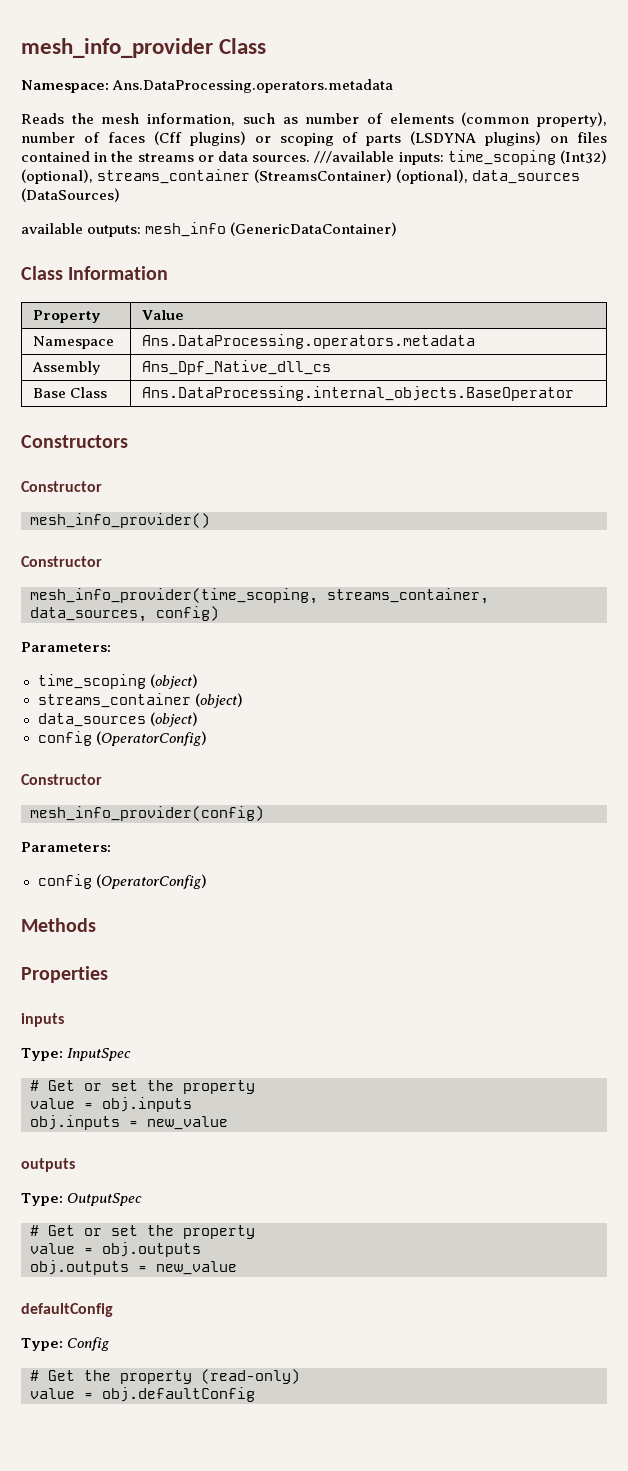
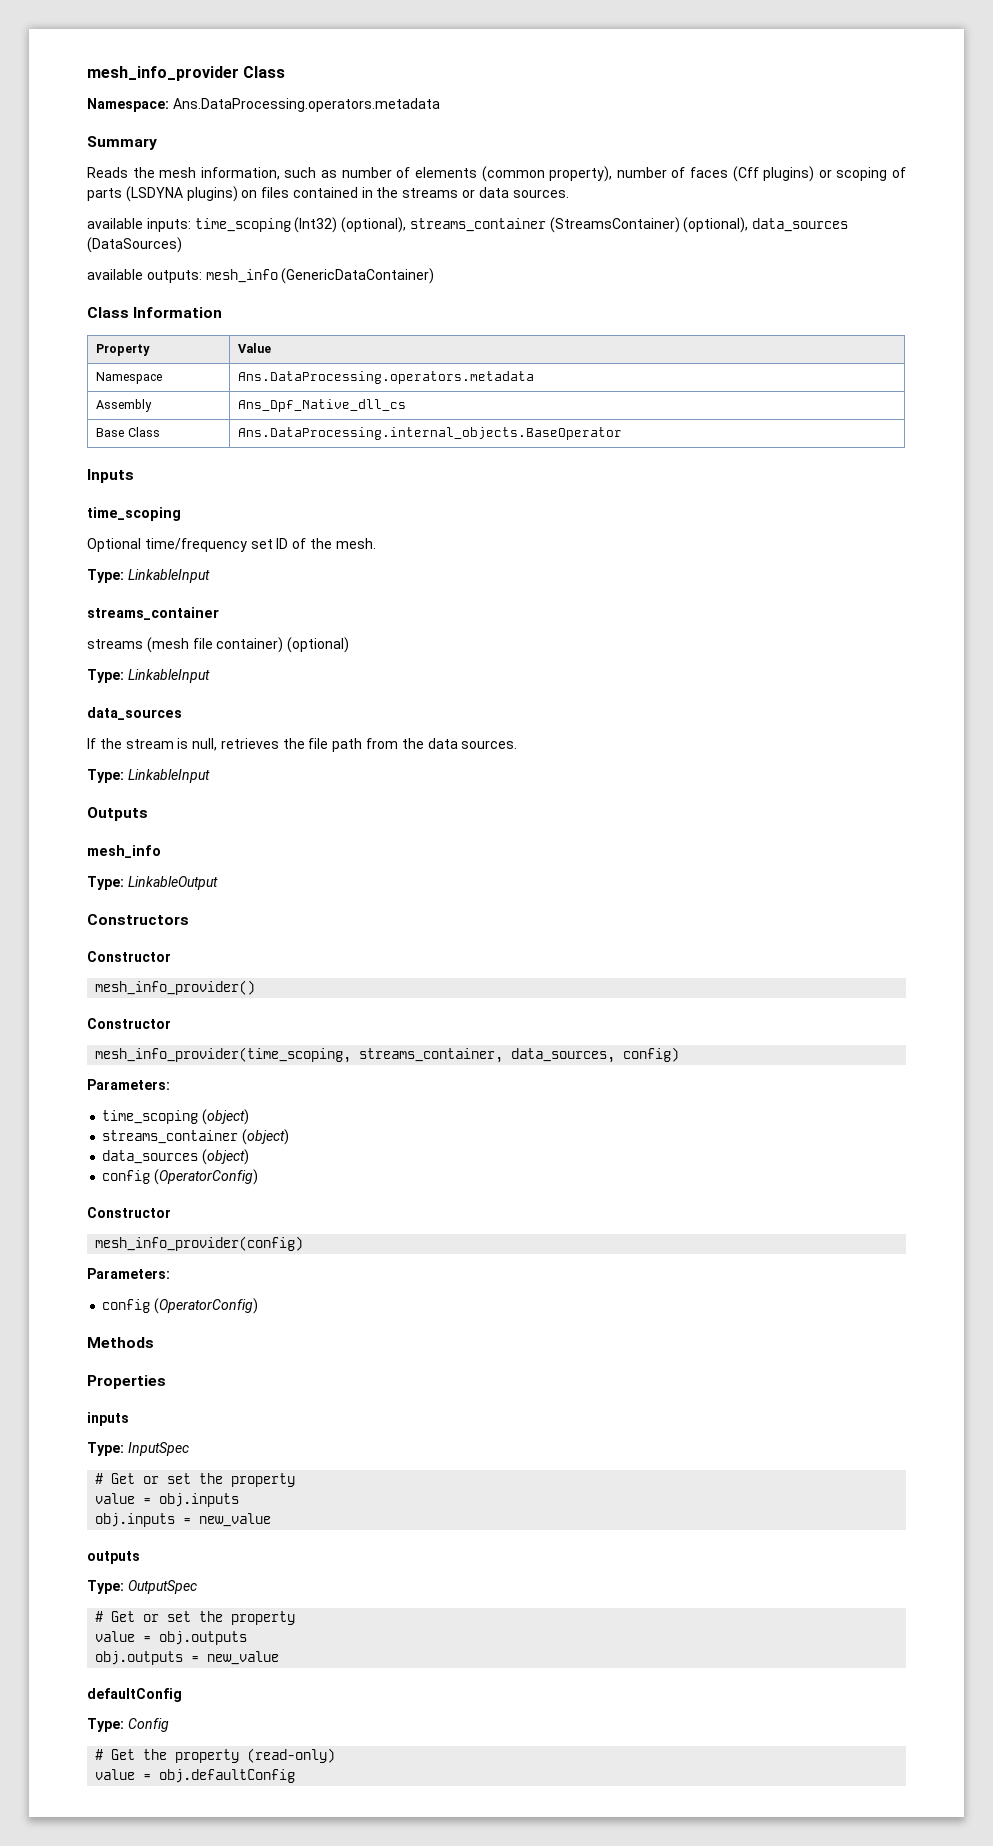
+ Summary
- Reads the mesh information, such as number of elements (common property), number of faces (Cff plugins) or scoping of parts (LSDYNA plugins) on files contained in the streams or data sources. ///available inputs: time_scoping (Int32) (optional), streams_container (StreamsContainer) (optional), data_sources (DataSources)
+ Reads the mesh information, such as number of elements (common property), number of faces (Cff plugins) or scoping of parts (LSDYNA plugins) on files contained in the streams or data sources.
+ available inputs: time_scoping (Int32) (optional), streams_container (StreamsContainer) (optional), data_sources (DataSources)
+ Inputs
+ time_scoping
+ Optional time/frequency set ID of the mesh.
+ Type: LinkableInput
+ streams_container
+ streams (mesh file container) (optional)
+ Type: LinkableInput
+ data_sources
+ If the stream is null, retrieves the file path from the data sources.
+ Type: LinkableInput
+ Outputs
+ mesh_info
+ Type: LinkableOutput

